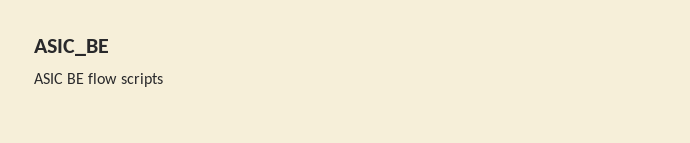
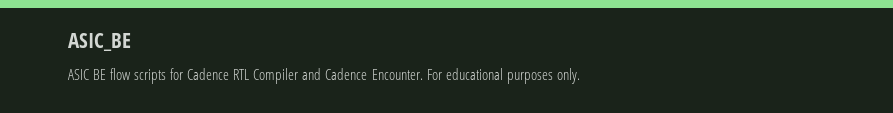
- ASIC BE flow scripts
+ ASIC BE flow scripts for Cadence RTL Compiler and Cadence Encounter. For educational purposes only.

